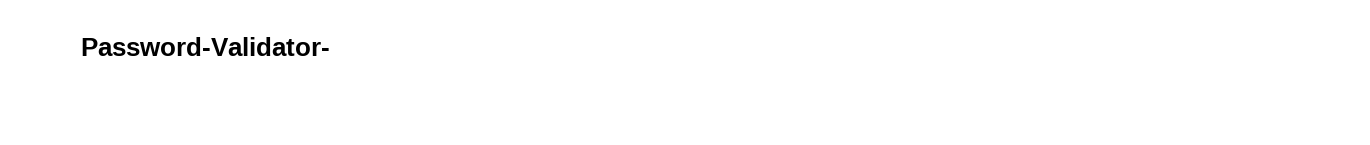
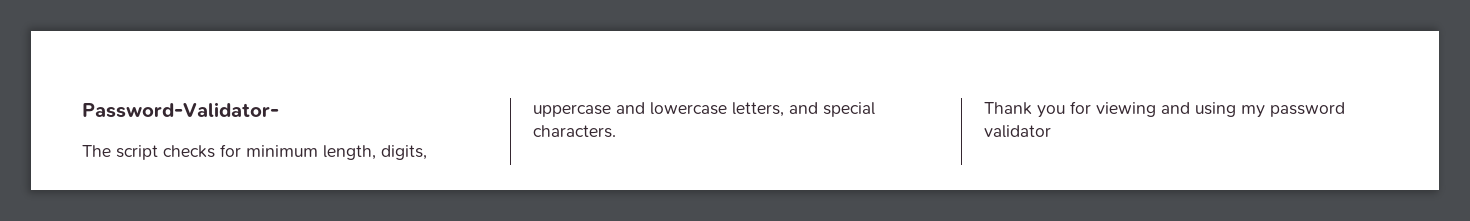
+ The script checks for minimum length, digits, uppercase and lowercase letters, and special characters.
+ Thank you for viewing and using my password validator

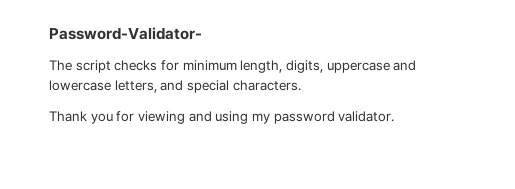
- Thank you for viewing and using my password validator
+ Thank you for viewing and using my password validator.

